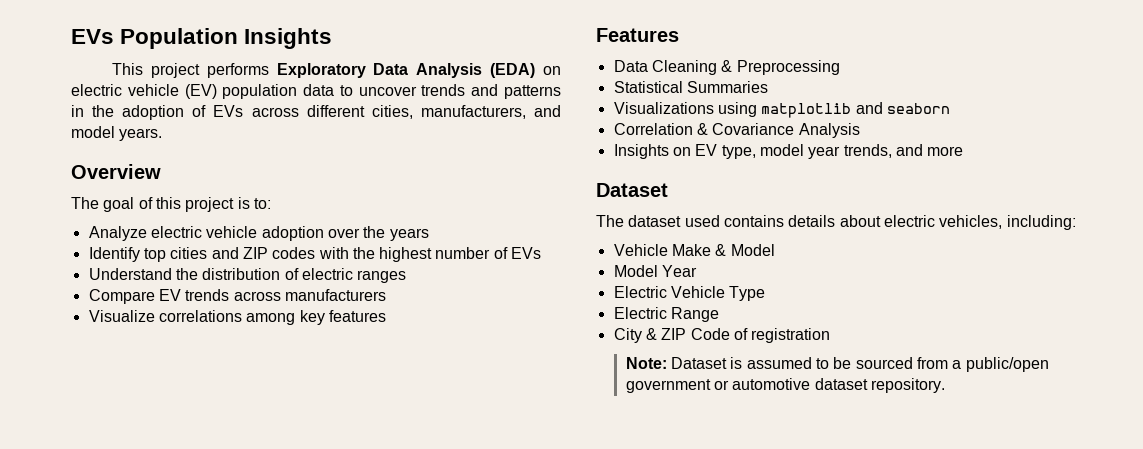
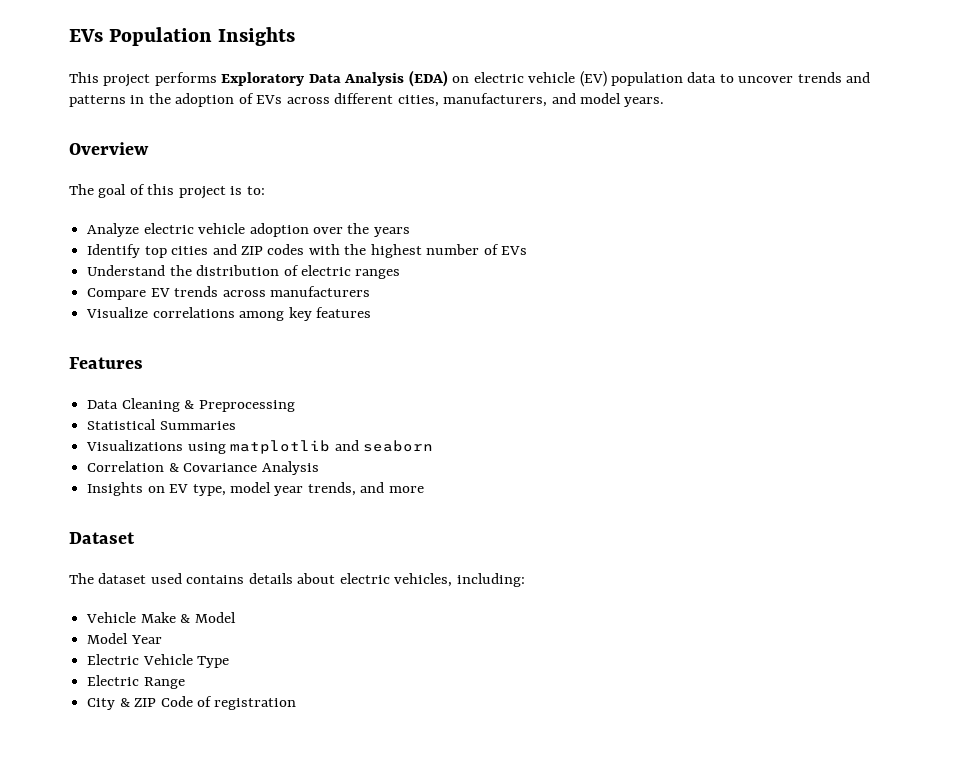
- Note: Dataset is assumed to be sourced from a public/open government or automotive dataset repository.

